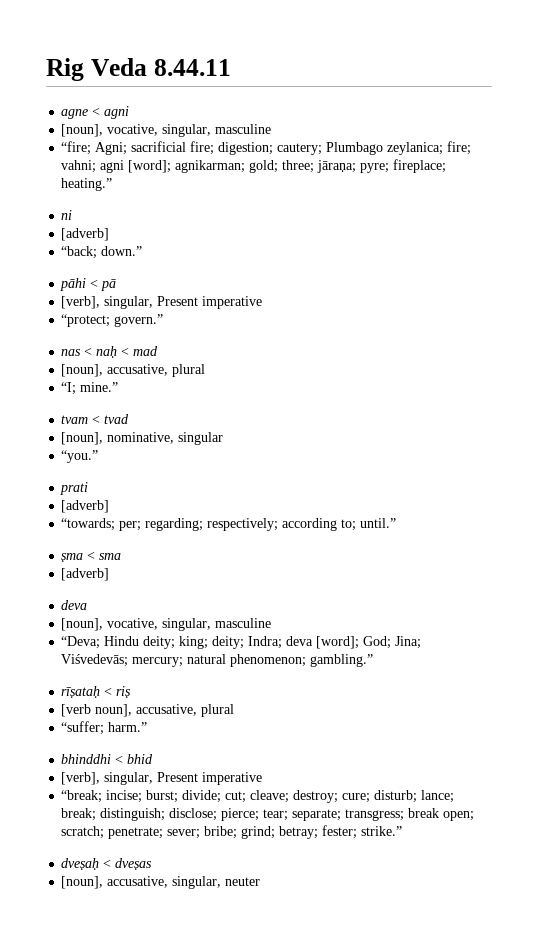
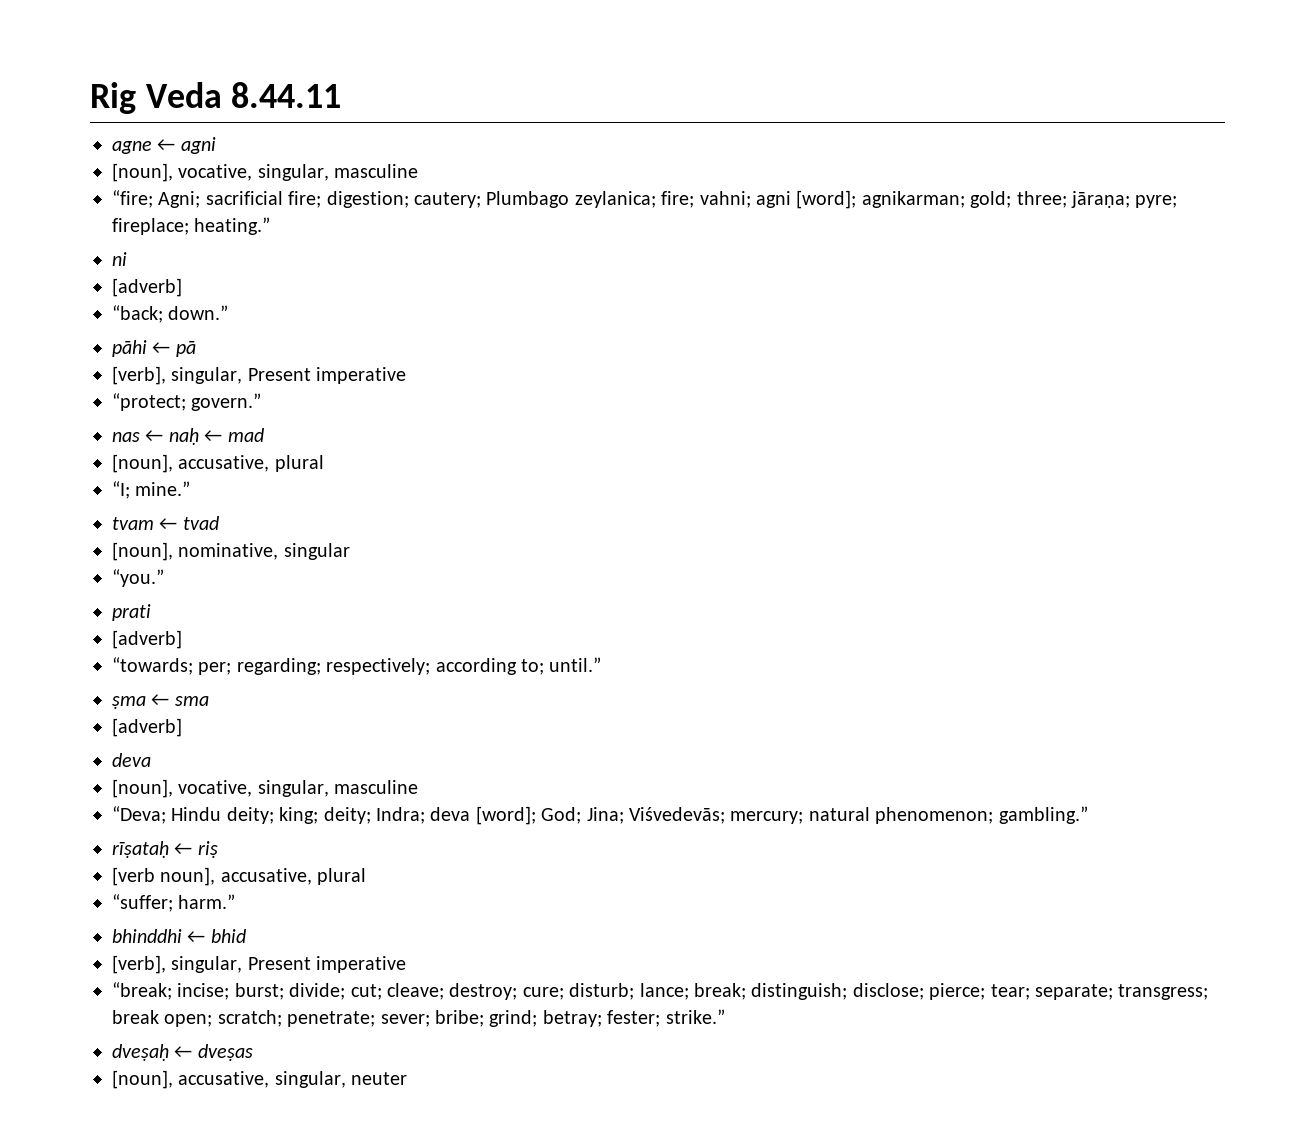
- agne < agni
+ agne ← agni
- pāhi < pā
+ pāhi ← pā
- nas < naḥ < mad
+ nas ← naḥ ← mad
- tvam < tvad
+ tvam ← tvad
- ṣma < sma
+ ṣma ← sma
- rīṣataḥ < riṣ
+ rīṣataḥ ← riṣ
- bhinddhi < bhid
+ bhinddhi ← bhid
- dveṣaḥ < dveṣas
+ dveṣaḥ ← dveṣas

